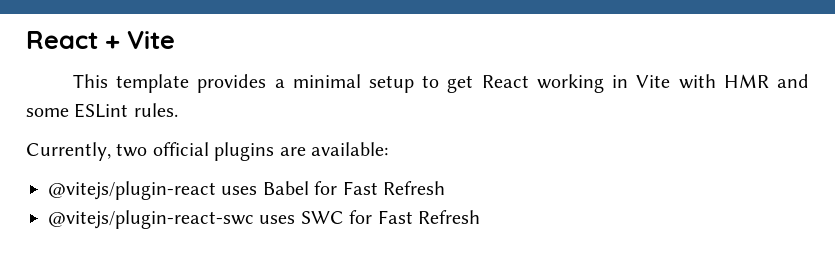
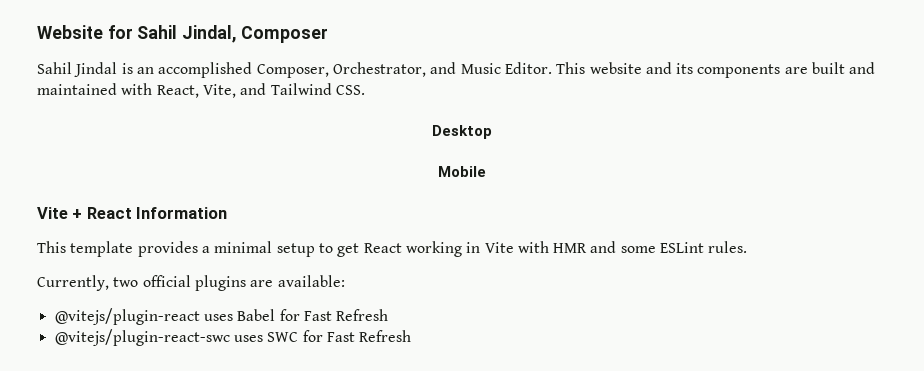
- React + Vite
+ Website for Sahil Jindal, Composer
+ Sahil Jindal is an accomplished Composer, Orchestrator, and Music Editor. This website and its components are built and maintained with React, Vite, and Tailwind CSS.
+ Desktop
+ Mobile
+ Vite + React Information

